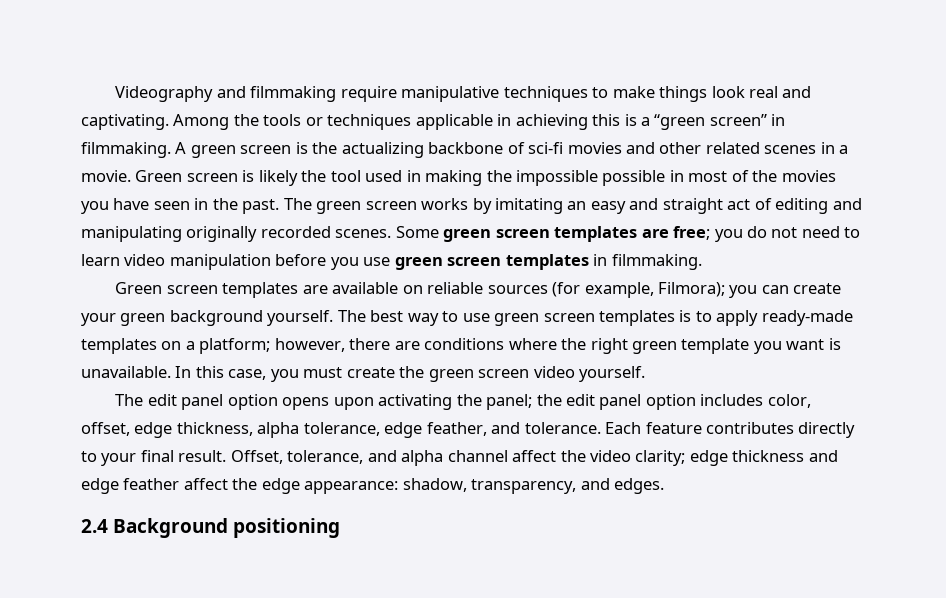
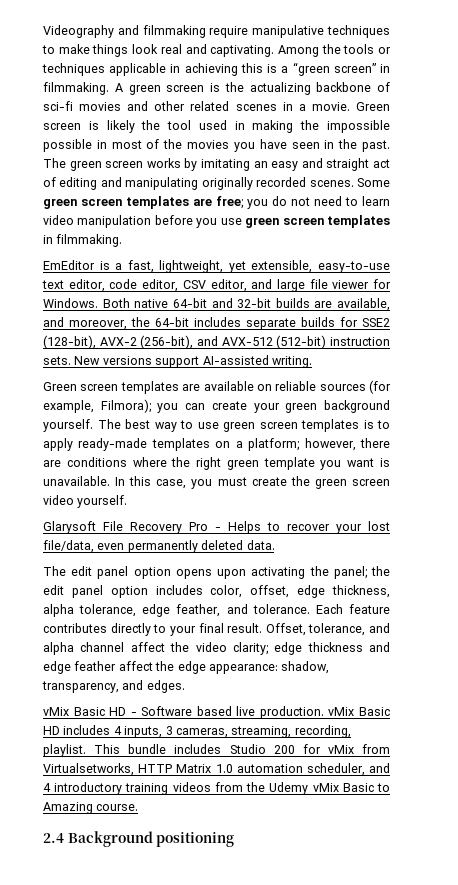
+ EmEditor is a fast, lightweight, yet extensible, easy-to-use text editor, code editor, CSV editor, and large file viewer for Windows. Both native 64-bit and 32-bit builds are available, and moreover, the 64-bit includes separate builds for SSE2 (128-bit), AVX-2 (256-bit), and AVX-512 (512-bit) instruction sets. New versions support AI-assisted writing.
+ Glarysoft File Recovery Pro - Helps to recover your lost file/data, even permanently deleted data.
+ vMix Basic HD - Software based live production. vMix Basic HD includes 4 inputs, 3 cameras, streaming, recording, playlist. This bundle includes Studio 200 for vMix from Virtualsetworks, HTTP Matrix 1.0 automation scheduler, and 4 introductory training videos from the Udemy vMix Basic to Amazing course.

